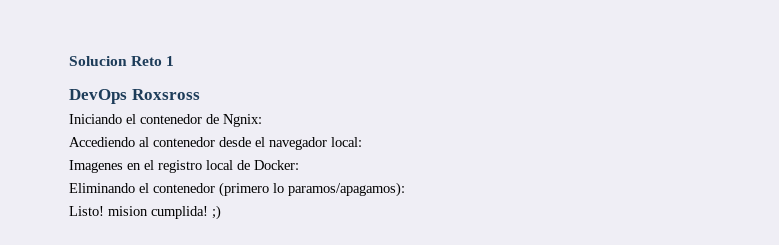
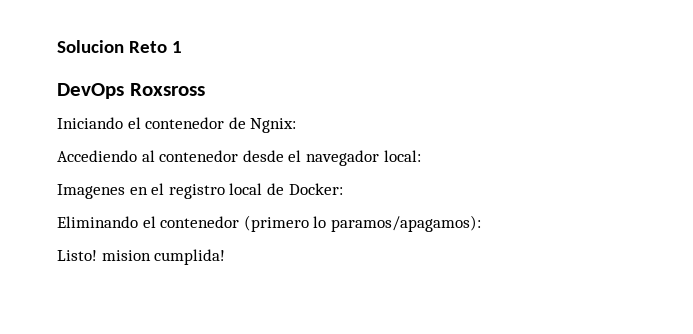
- Listo! mision cumplida! ;)
+ Listo! mision cumplida!

